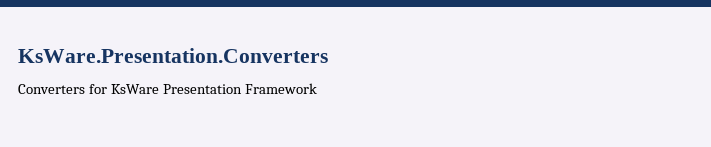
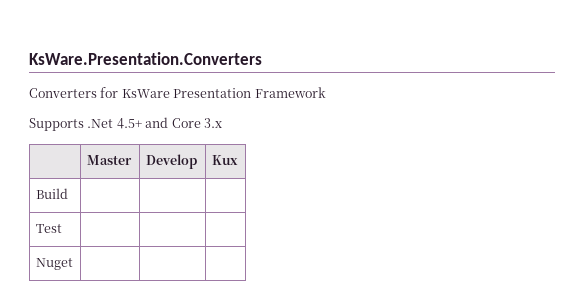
+ Supports .Net 4.5+ and Core 3.x
+ | Master | Develop | Kux
+ Build | | |
+ Test | | |
+ Nuget | | |

